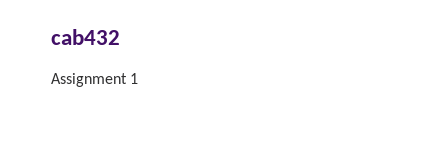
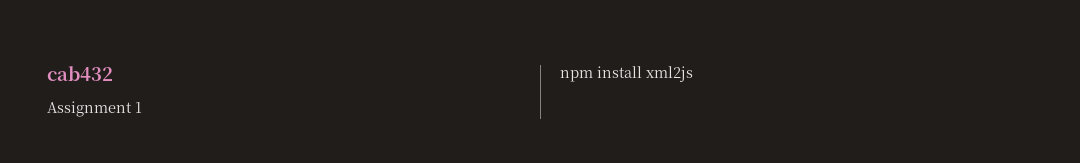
+ npm install xml2js

